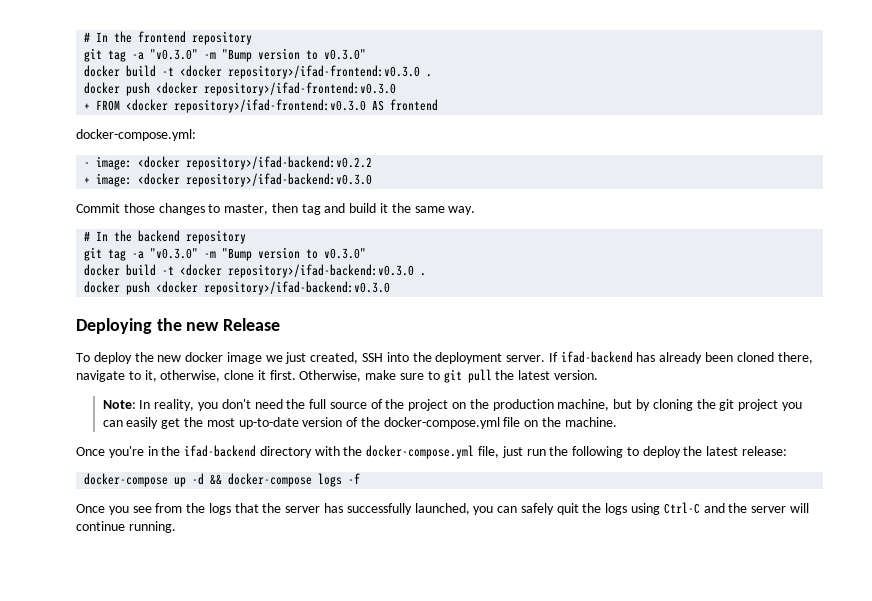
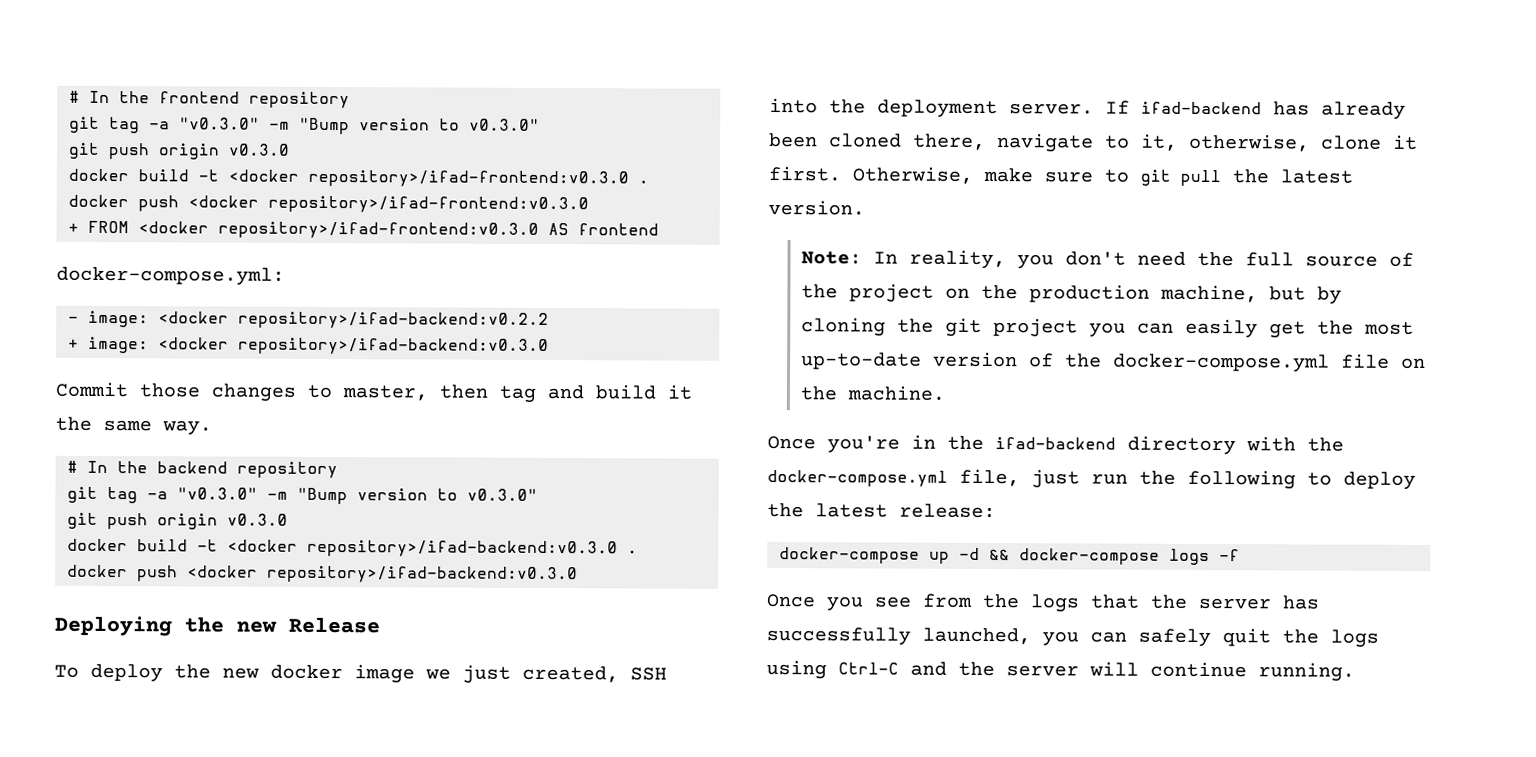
  # In the frontend repository
  git tag -a "v0.3.0" -m "Bump version to v0.3.0"
+ git push origin v0.3.0
  # In the backend repository
  git tag -a "v0.3.0" -m "Bump version to v0.3.0"
+ git push origin v0.3.0

